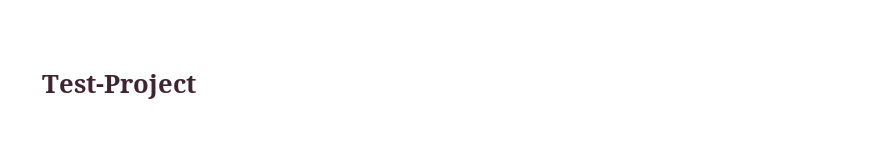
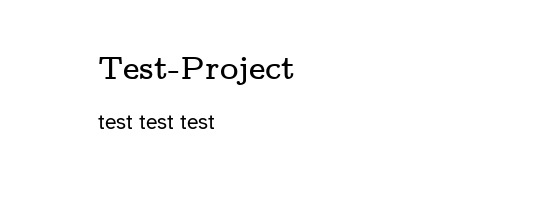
+ test test test

